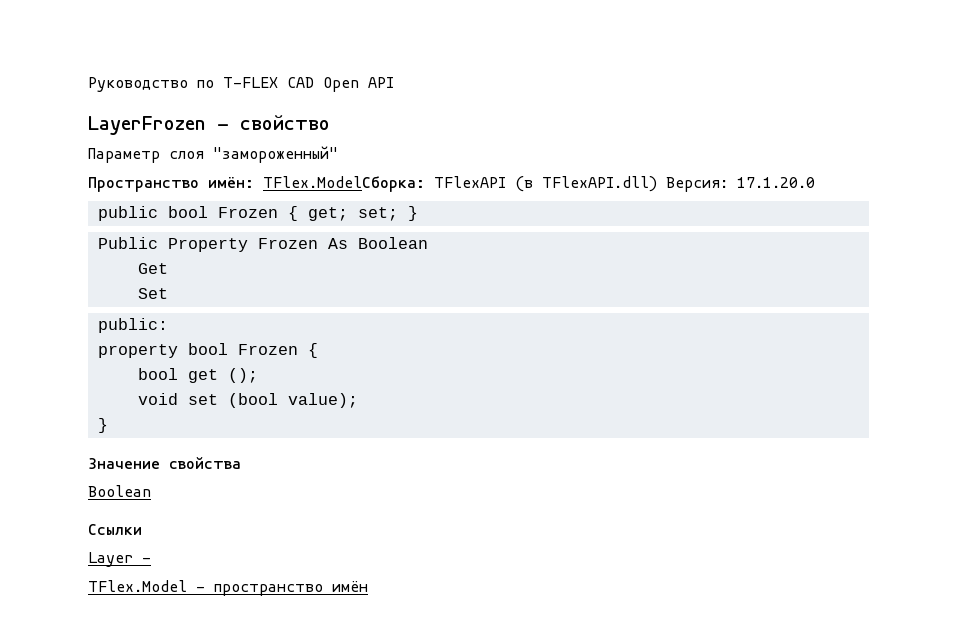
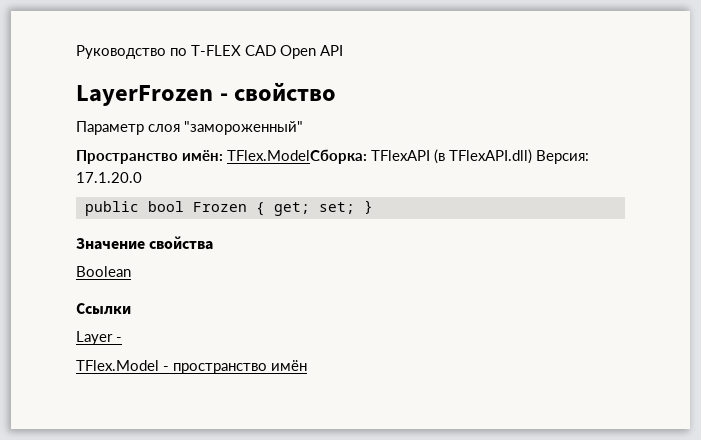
- Public Property Frozen As Boolean
- Get
- Set
- public:
- property bool Frozen {
- bool get ();
- void set (bool value);
- }

